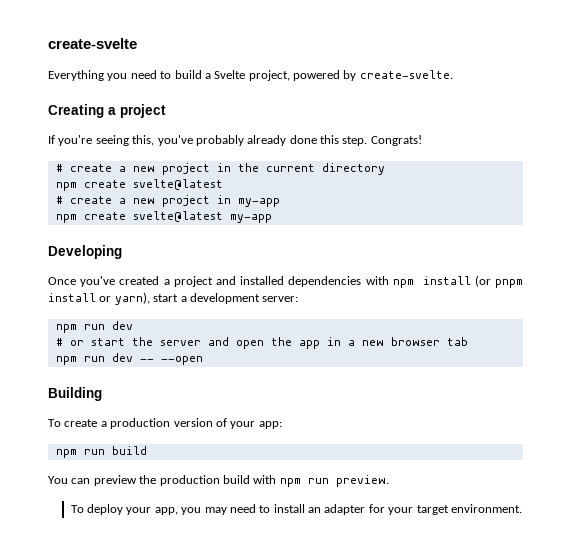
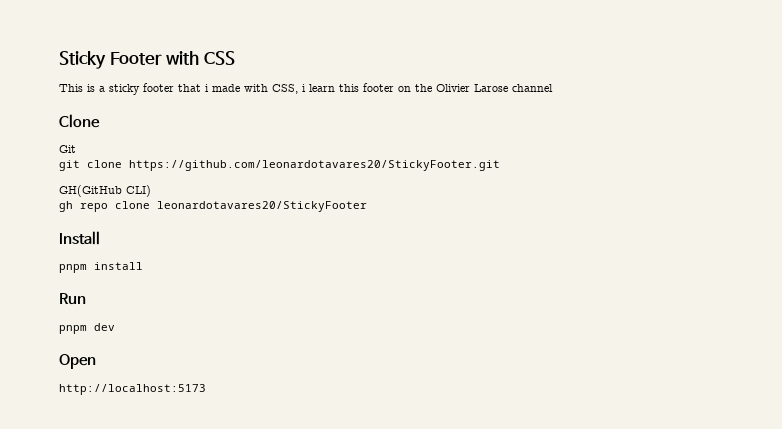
- create-svelte
- Everything you need to build a Svelte project, powered by create-svelte.
- Creating a project
- If you're seeing this, you've probably already done this step. Congrats!
- # create a new project in the current directory
- npm create svelte@latest
- # create a new project in my-app
- npm create svelte@latest my-app
- Developing
- Once you've created a project and installed dependencies with npm install (or pnpm install or yarn), start a development server:
- npm run dev
- # or start the server and open the app in a new browser tab
- npm run dev -- --open
- Building
- To create a production version of your app:
- npm run build
- You can preview the production build with npm run preview.
- To deploy your app, you may need to install an adapter for your target environment.
+ Sticky Footer with CSS
+ This is a sticky footer that i made with CSS, i learn this footer on the Olivier Larose channel
+ Clone
+ Git
+ git clone https://github.com/leonardotavares20/StickyFooter.git
+ GH(GitHub CLI)
+ gh repo clone leonardotavares20/StickyFooter
+ Install
+ pnpm install
+ Run
+ pnpm dev
+ Open
+ http://localhost:5173

